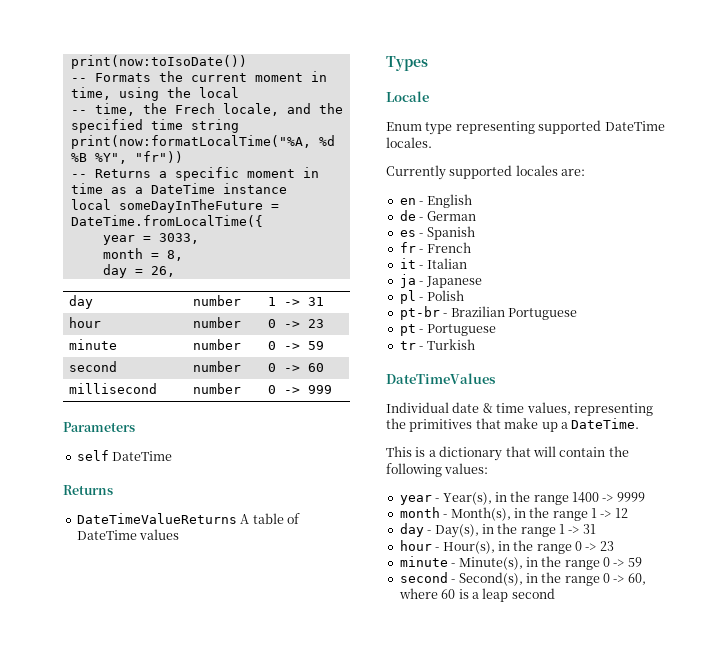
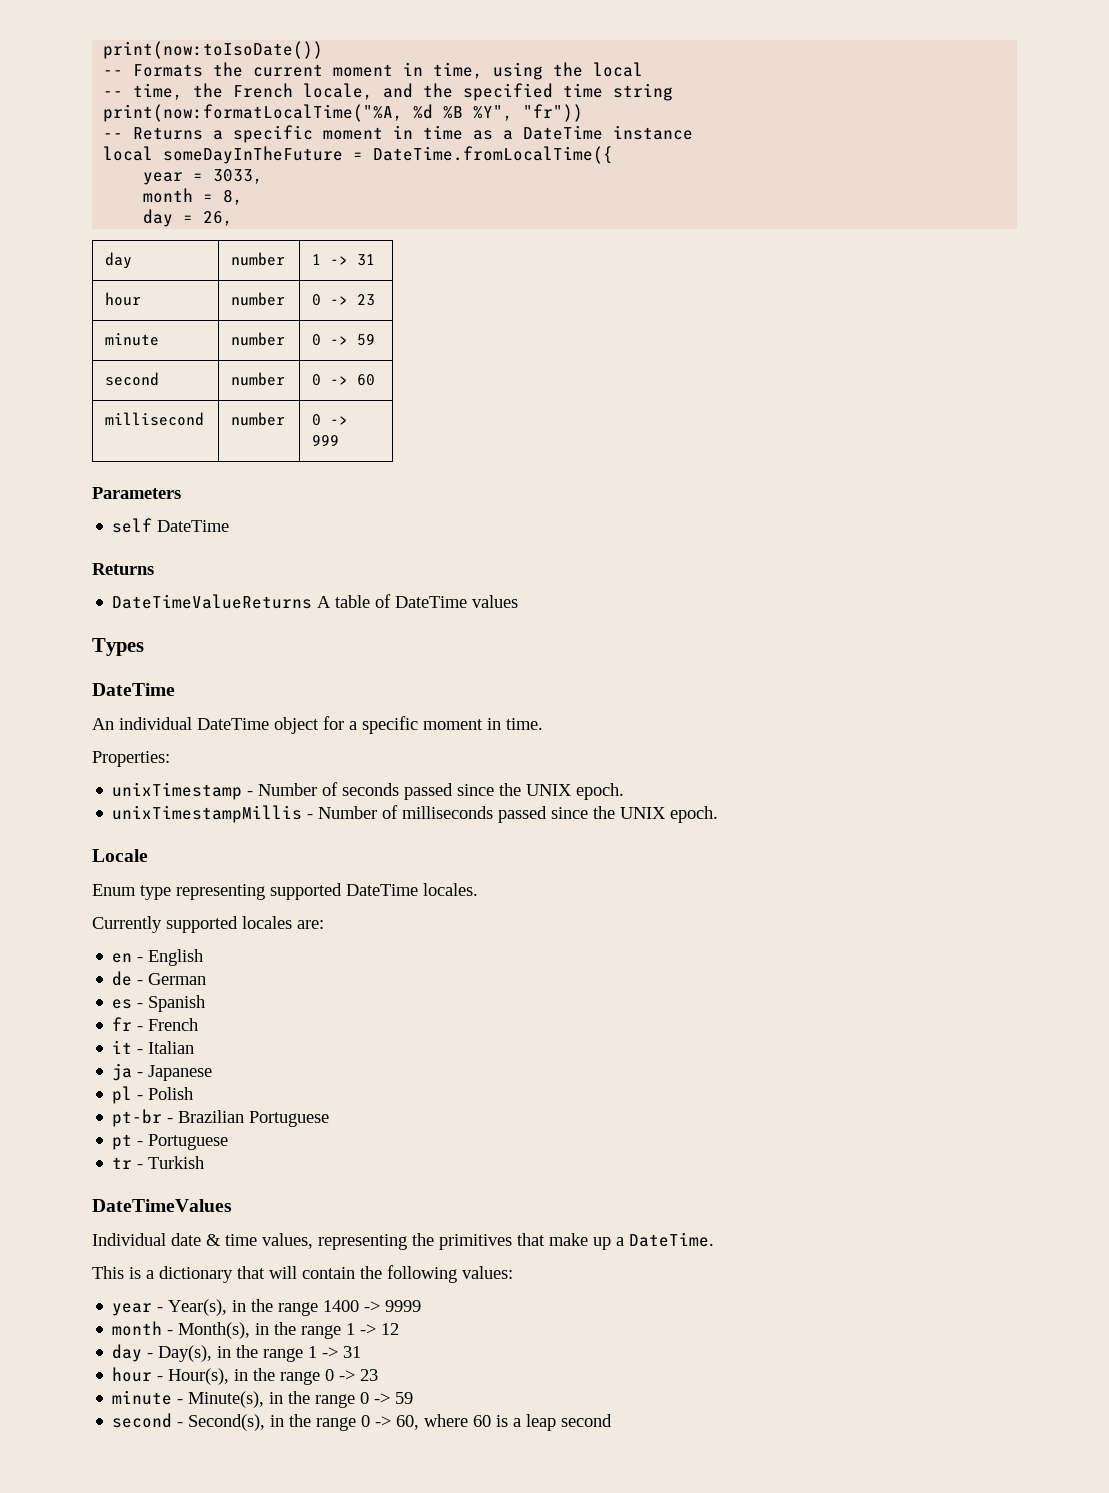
- -- time, the Frech locale, and the specified time string
+ -- time, the French locale, and the specified time string
  Types
+ DateTime
+ An individual DateTime object for a specific moment in time.
+ Properties:
+ unixTimestamp - Number of seconds passed since the UNIX epoch.
+ unixTimestampMillis - Number of milliseconds passed since the UNIX epoch.

